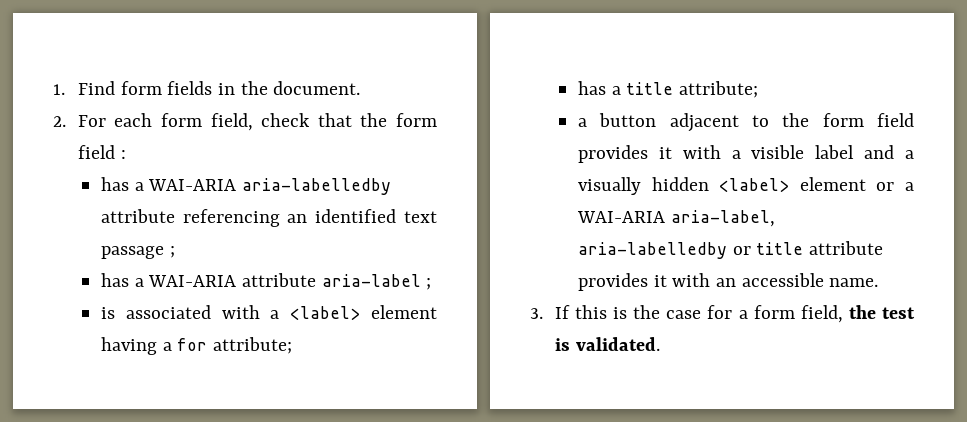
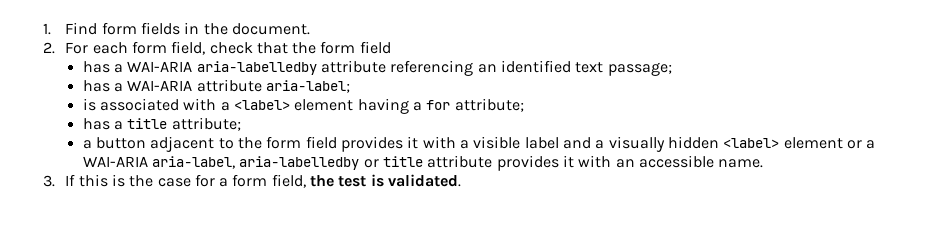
- 2. For each form field, check that the form field :
+ 2. For each form field, check that the form field
- has a WAI-ARIA aria-labelledby attribute referencing an identified text passage ;
+ has a WAI-ARIA aria-labelledby attribute referencing an identified text passage;
- has a WAI-ARIA attribute aria-label ;
+ has a WAI-ARIA attribute aria-label;

